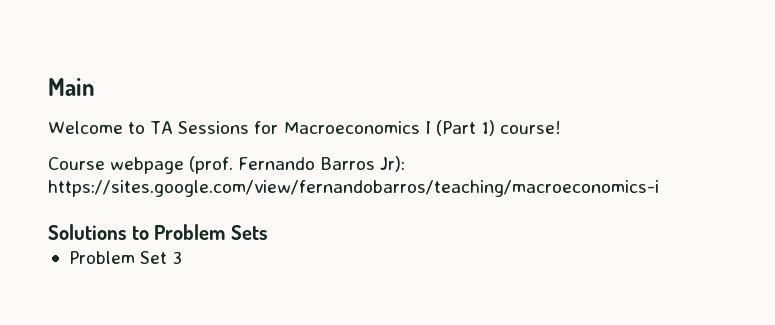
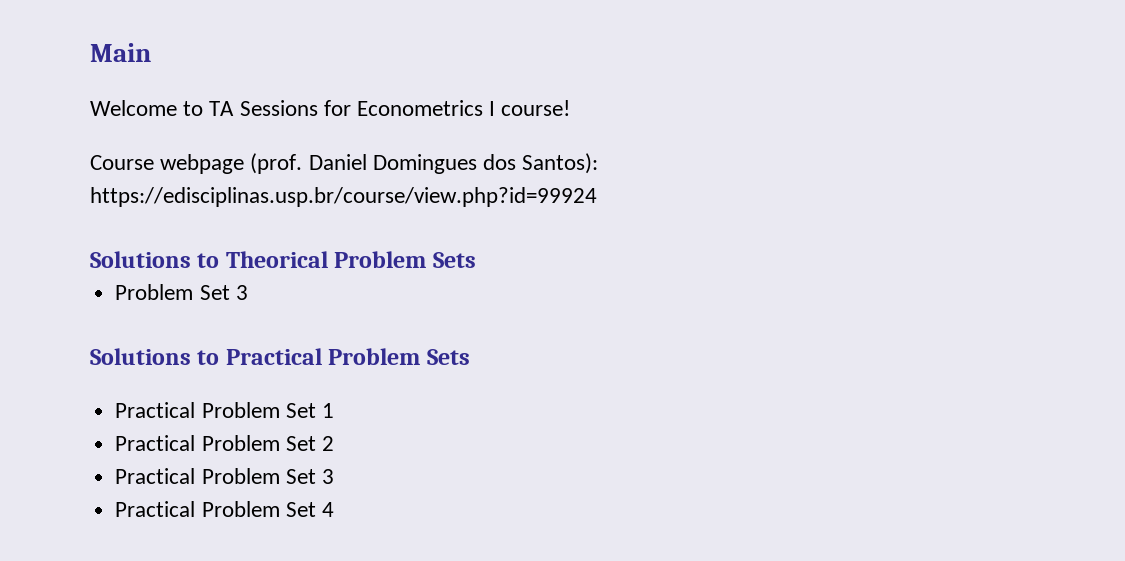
- Welcome to TA Sessions for Macroeconomics I (Part 1) course!
+ Welcome to TA Sessions for Econometrics I course!
- Course webpage (prof. Fernando Barros Jr): https://sites.google.com/view/fernandobarros/teaching/macroeconomics-i
- Solutions to Problem Sets
+ Course webpage (prof. Daniel Domingues dos Santos): https://edisciplinas.usp.br/course/view.php?id=99924
+ Solutions to Theorical Problem Sets
+ Solutions to Practical Problem Sets
+ Practical Problem Set 1
+ Practical Problem Set 2
+ Practical Problem Set 3
+ Practical Problem Set 4

